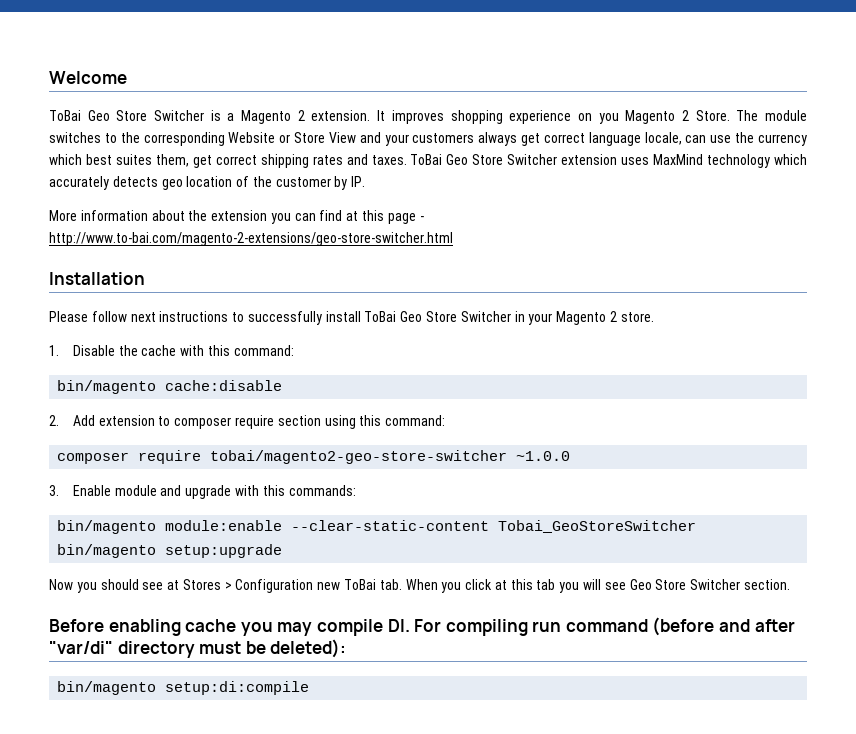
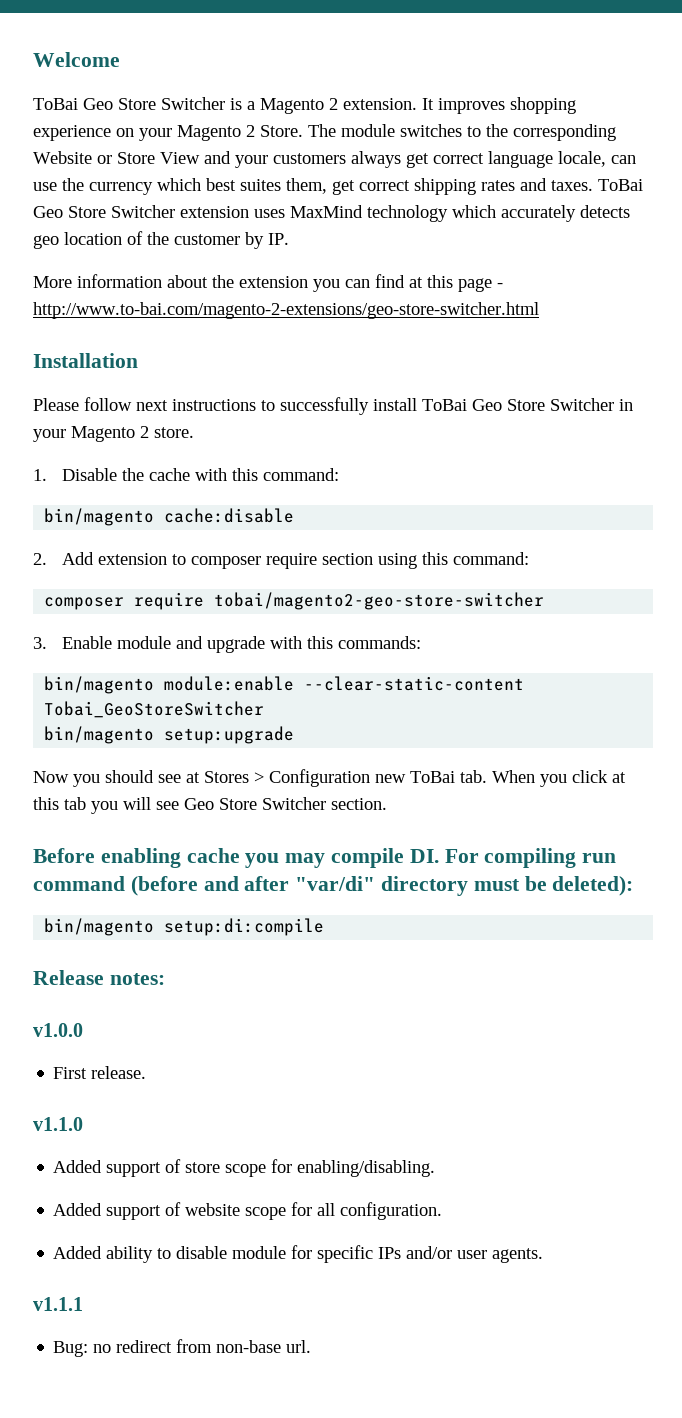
- It improves shopping experience on you Magento 2 Store.
+ It improves shopping experience on your Magento 2 Store.
- composer require tobai/magento2-geo-store-switcher ~1.0.0
+ composer require tobai/magento2-geo-store-switcher
+ Release notes:
+ v1.0.0
+ First release.
+ v1.1.0
+ Added support of store scope for enabling/disabling.
+ Added support of website scope for all configuration.
+ Added ability to disable module for specific IPs and/or user agents.
+ v1.1.1
+ Bug: no redirect from non-base url.

